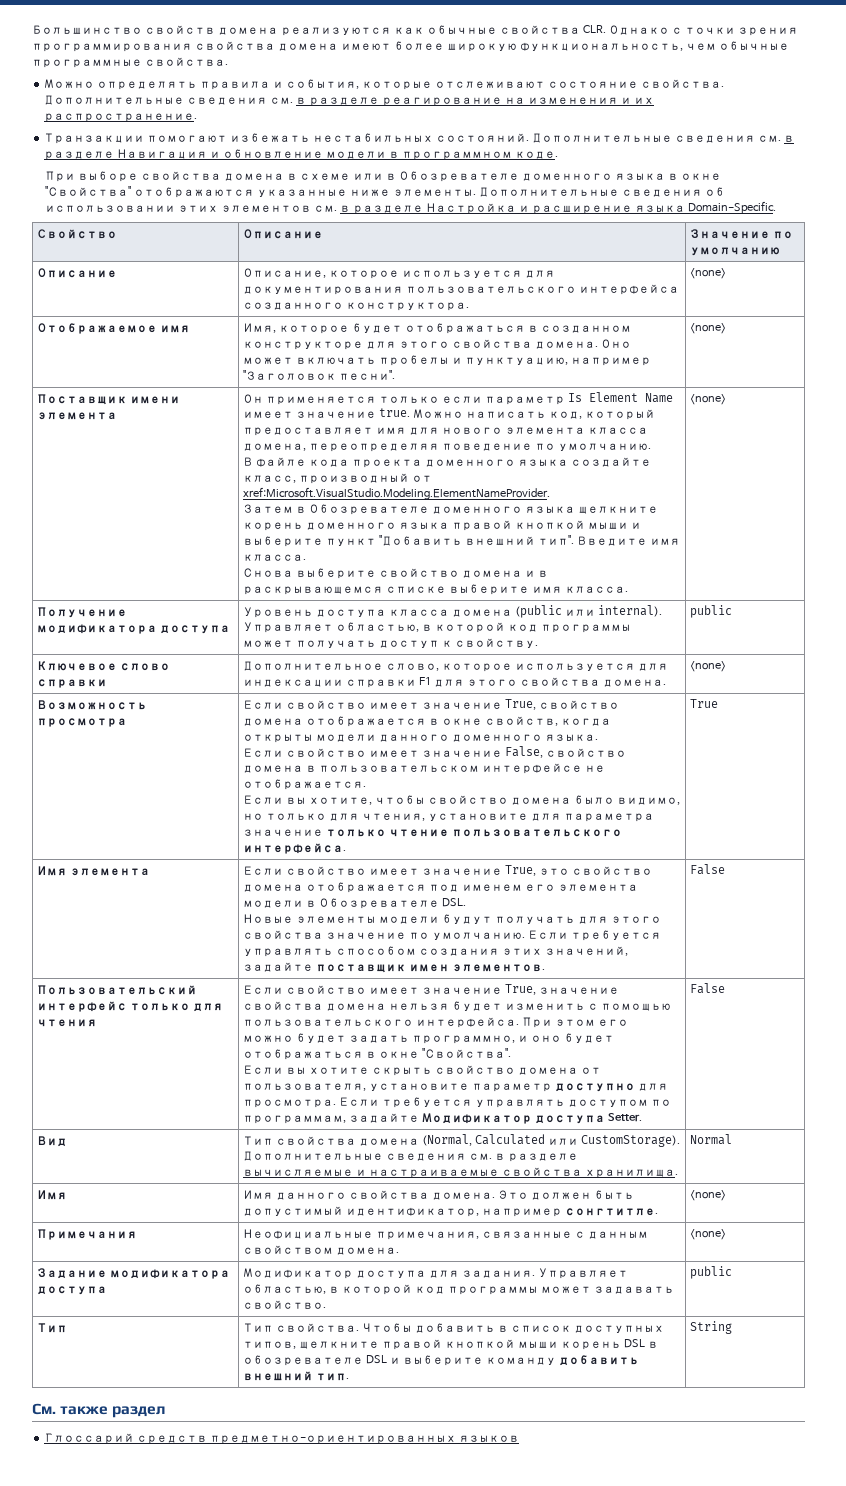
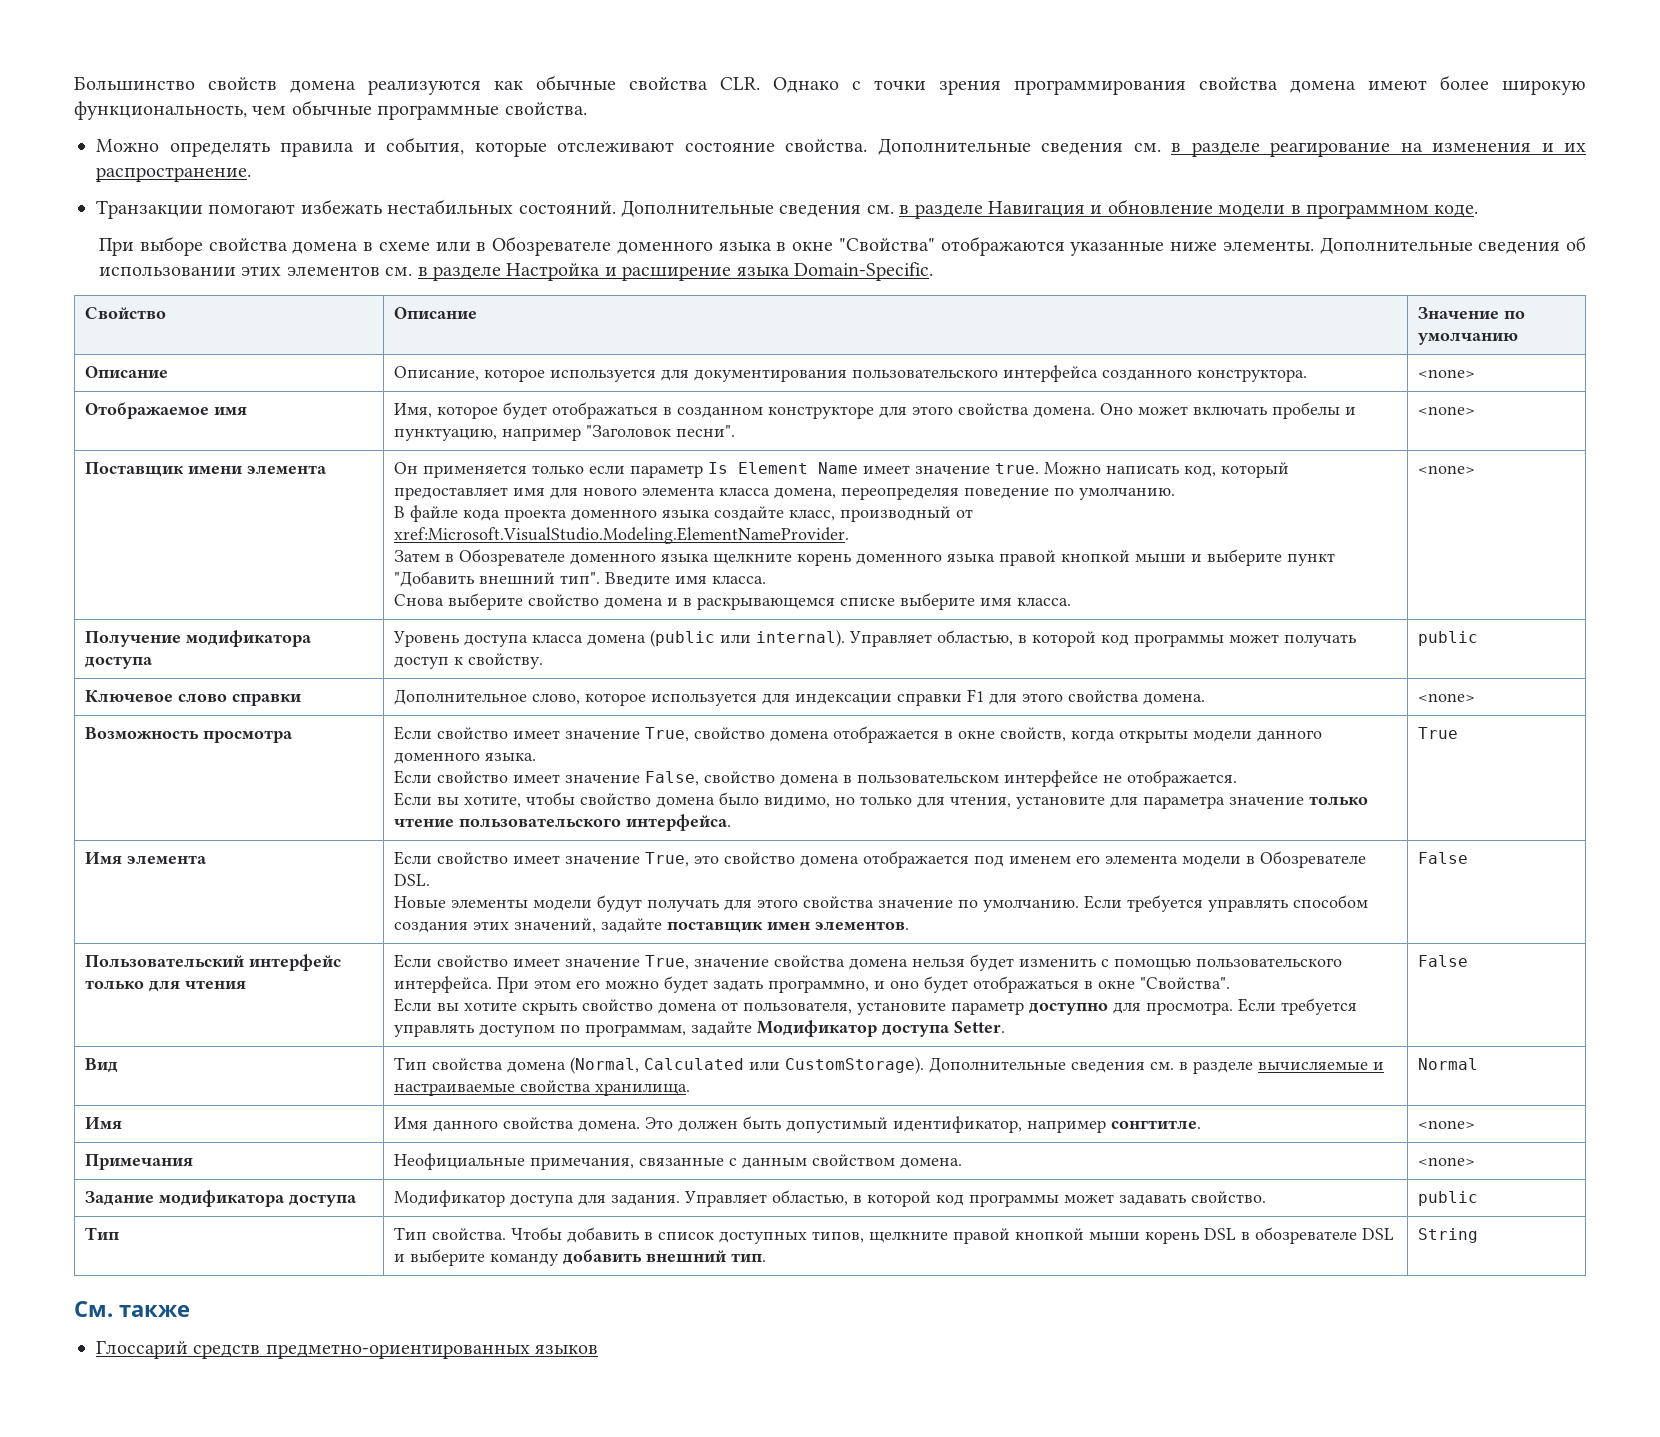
- См. также раздел
+ См. также

